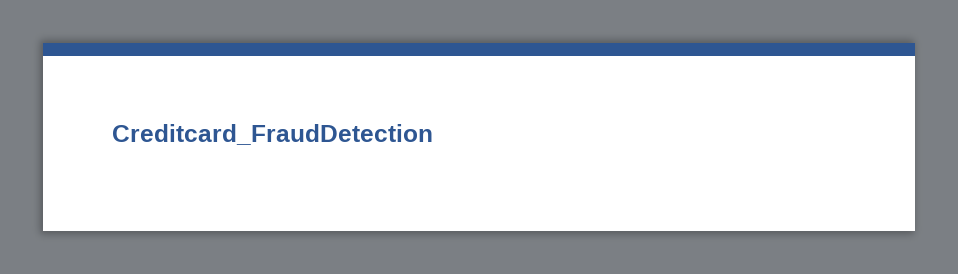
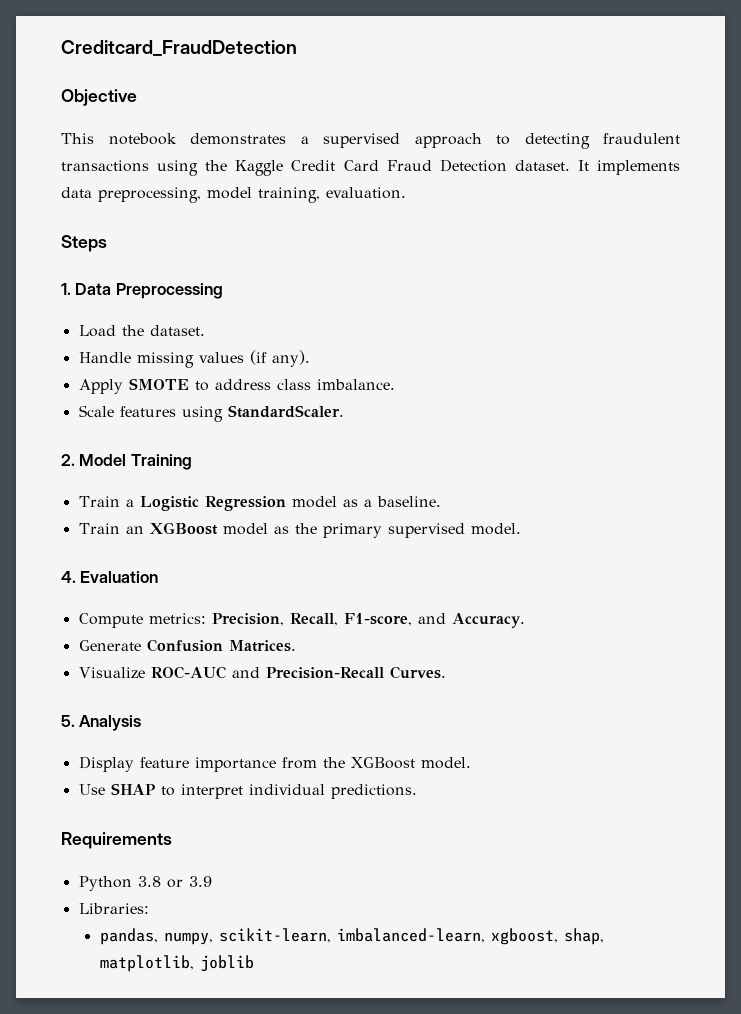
+ Objective
+ This notebook demonstrates a supervised approach to detecting fraudulent transactions using the Kaggle Credit Card Fraud Detection dataset. It implements data preprocessing, model training, evaluation.
+ Steps
+ 1. Data Preprocessing
+ Load the dataset.
+ Handle missing values (if any).
+ Apply SMOTE to address class imbalance.
+ Scale features using StandardScaler.
+ 2. Model Training
+ Train a Logistic Regression model as a baseline.
+ Train an XGBoost model as the primary supervised model.
+ 4. Evaluation
+ Compute metrics: Precision, Recall, F1-score, and Accuracy.
+ Generate Confusion Matrices.
+ Visualize ROC-AUC and Precision-Recall Curves.
+ 5. Analysis
+ Display feature importance from the XGBoost model.
+ Use SHAP to interpret individual predictions.
+ Requirements
+ Python 3.8 or 3.9
+ Libraries:
+ pandas, numpy, scikit-learn, imbalanced-learn, xgboost, shap, matplotlib, joblib

